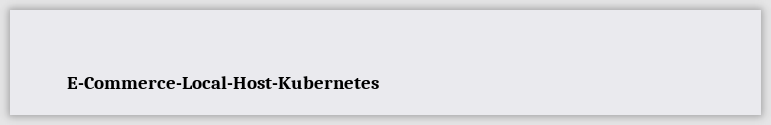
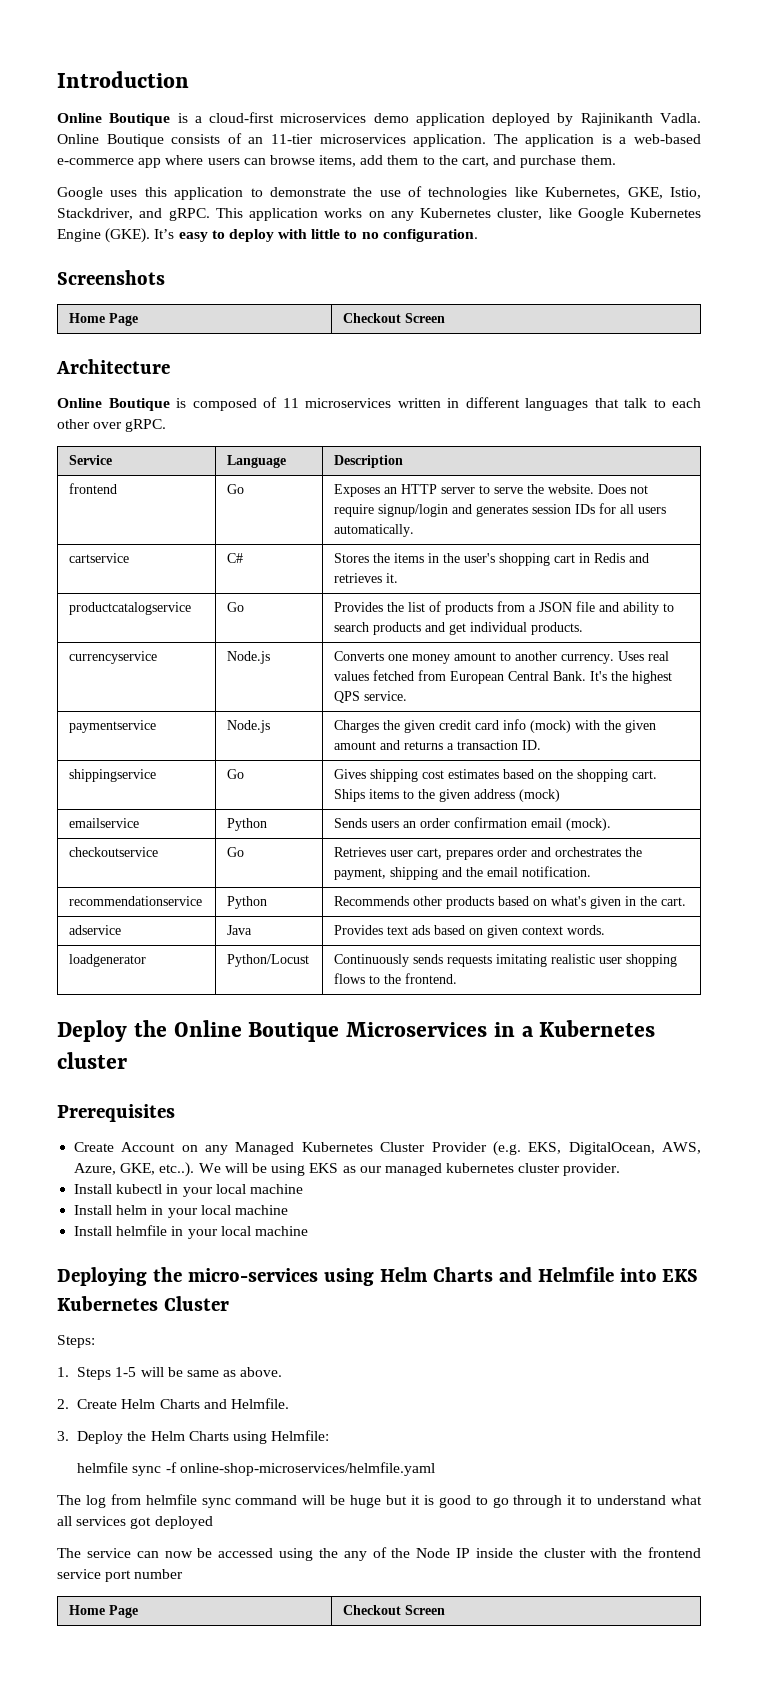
- E-Commerce-Local-Host-Kubernetes
+ Introduction
+ Online Boutique is a cloud-first microservices demo application deployed by Rajinikanth Vadla. Online Boutique consists of an 11-tier microservices application. The application is a web-based e-commerce app where users can browse items, add them to the cart, and purchase them.
+ Google uses this application to demonstrate the use of technologies like Kubernetes, GKE, Istio, Stackdriver, and gRPC. This application works on any Kubernetes cluster, like Google Kubernetes Engine (GKE). It’s easy to deploy with little to no configuration.
+ Screenshots
+ Home Page | Checkout Screen
+ Architecture
+ Online Boutique is composed of 11 microservices written in different languages that talk to each other over gRPC.
+ Service | Language | Description
+ frontend | Go | Exposes an HTTP server to serve the website. Does not require signup/login and generates session IDs for all users automatically.
+ cartservice | C# | Stores the items in the user's shopping cart in Redis and retrieves it.
+ productcatalogservice | Go | Provides the list of products from a JSON file and ability to search products and get individual products.
+ currencyservice | Node.js | Converts one money amount to another currency. Uses real values fetched from European Central Bank. It's the highest QPS service.
+ paymentservice | Node.js | Charges the given credit card info (mock) with the given amount and returns a transaction ID.
+ shippingservice | Go | Gives shipping cost estimates based on the shopping cart. Ships items to the given address (mock)
+ emailservice | Python | Sends users an order confirmation email (mock).
+ checkoutservice | Go | Retrieves user cart, prepares order and orchestrates the payment, shipping and the email notification.
+ recommendationservice | Python | Recommends other products based on what's given in the cart.
+ adservice | Java | Provides text ads based on given context words.
+ loadgenerator | Python/Locust | Continuously sends requests imitating realistic user shopping flows to the frontend.
+ Deploy the Online Boutique Microservices in a Kubernetes cluster
+ Prerequisites
+ Create Account on any Managed Kubernetes Cluster Provider (e.g. EKS, DigitalOcean, AWS, Azure, GKE, etc..). We will be using EKS as our managed kubernetes cluster provider.
+ Install kubectl in your local machine
+ Install helm in your local machine
+ Install helmfile in your local machine
+ Deploying the micro-services using Helm Charts and Helmfile into EKS Kubernetes Cluster
+ Steps:
+ 1. Steps 1-5 will be same as above.
+ 2. Create Helm Charts and Helmfile.
+ 3. Deploy the Helm Charts using Helmfile:
+ helmfile sync -f online-shop-microservices/helmfile.yaml
+ The log from helmfile sync command will be huge but it is good to go through it to understand what all services got deployed
+ The service can now be accessed using the any of the Node IP inside the cluster with the frontend service port number
+ Home Page | Checkout Screen

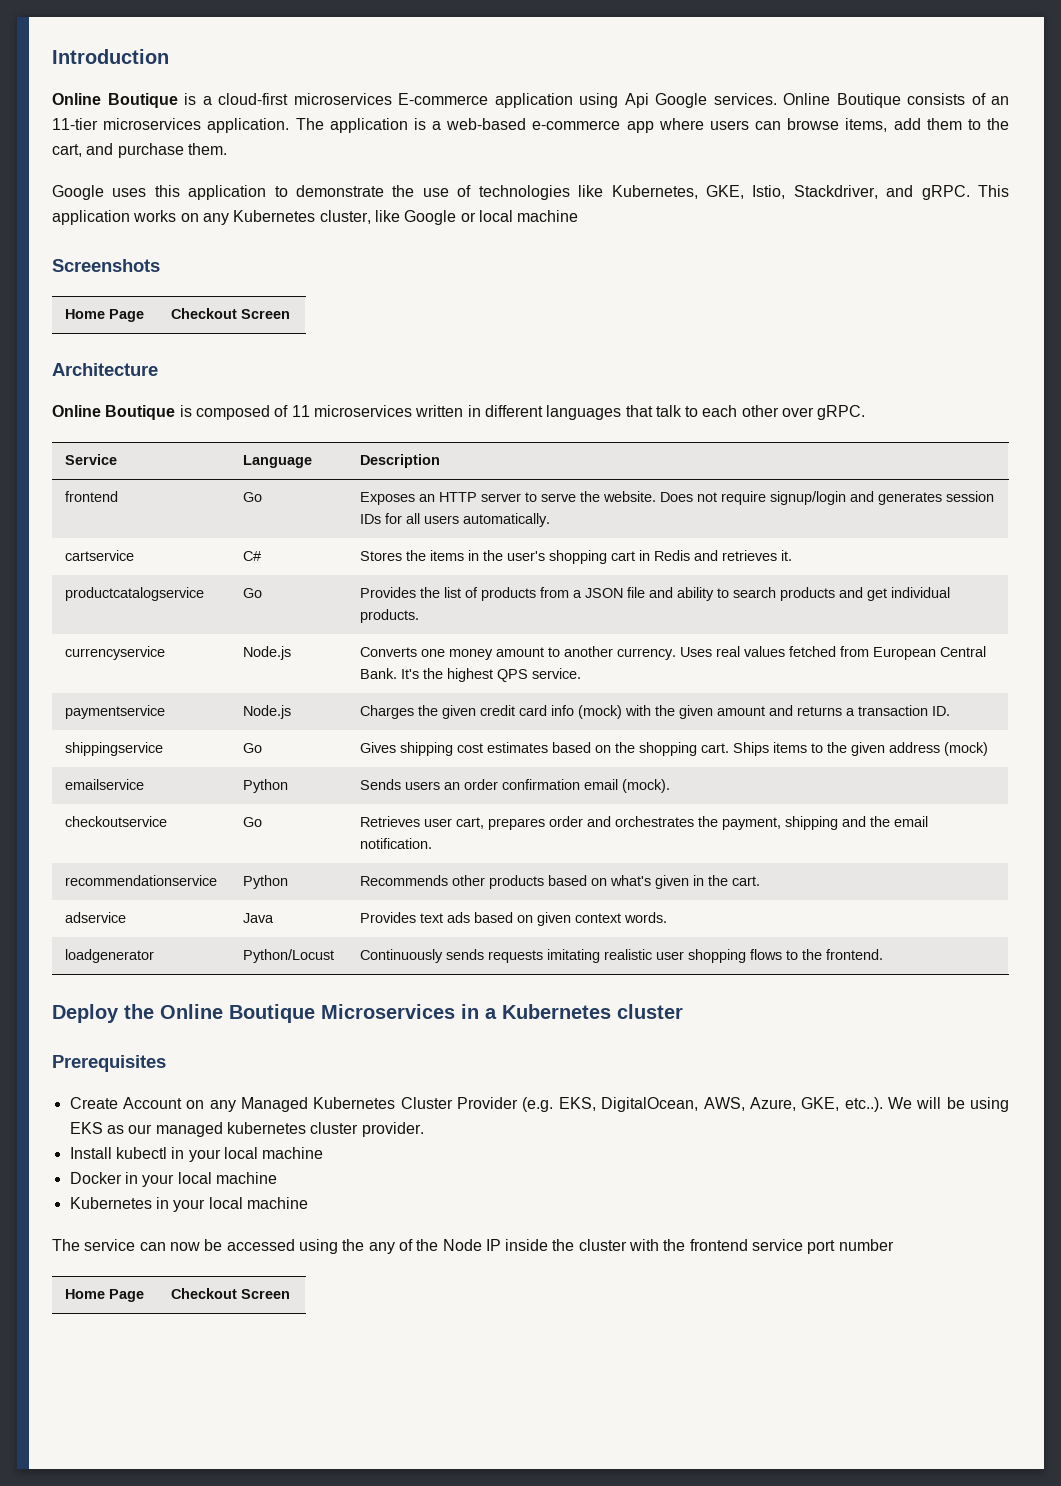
- Online Boutique is a cloud-first microservices demo application deployed by Rajinikanth Vadla.
+ Online Boutique is a cloud-first microservices E-commerce application using Api Google services.
- This application works on any Kubernetes cluster, like Google Kubernetes Engine (GKE). It’s easy to deploy with little to no configuration.
+ This application works on any Kubernetes cluster, like Google or local machine
- Install helm in your local machine
- Install helmfile in your local machine
- Deploying the micro-services using Helm Charts and Helmfile into EKS Kubernetes Cluster
- Steps:
- 1. Steps 1-5 will be same as above.
- 2. Create Helm Charts and Helmfile.
- 3. Deploy the Helm Charts using Helmfile:
- helmfile sync -f online-shop-microservices/helmfile.yaml
- The log from helmfile sync command will be huge but it is good to go through it to understand what all services got deployed
+ Docker in your local machine
+ Kubernetes in your local machine

